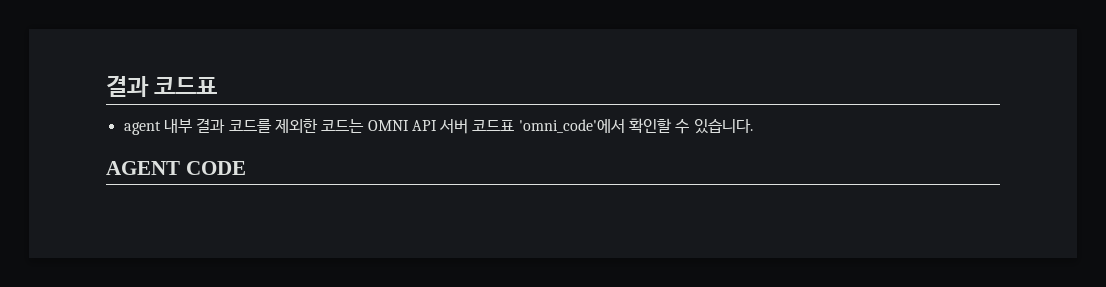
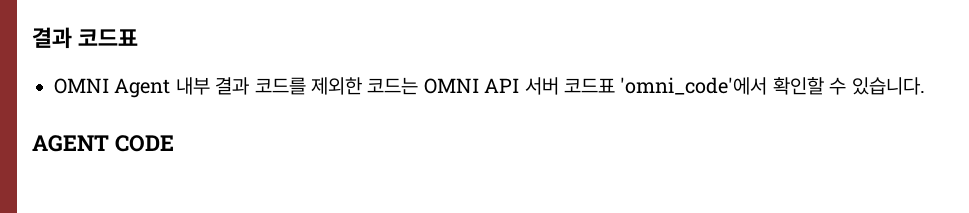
- agent 내부 결과 코드를 제외한 코드는 OMNI API 서버 코드표 'omni_code'에서 확인할 수 있습니다.
+ OMNI Agent 내부 결과 코드를 제외한 코드는 OMNI API 서버 코드표 'omni_code'에서 확인할 수 있습니다.

